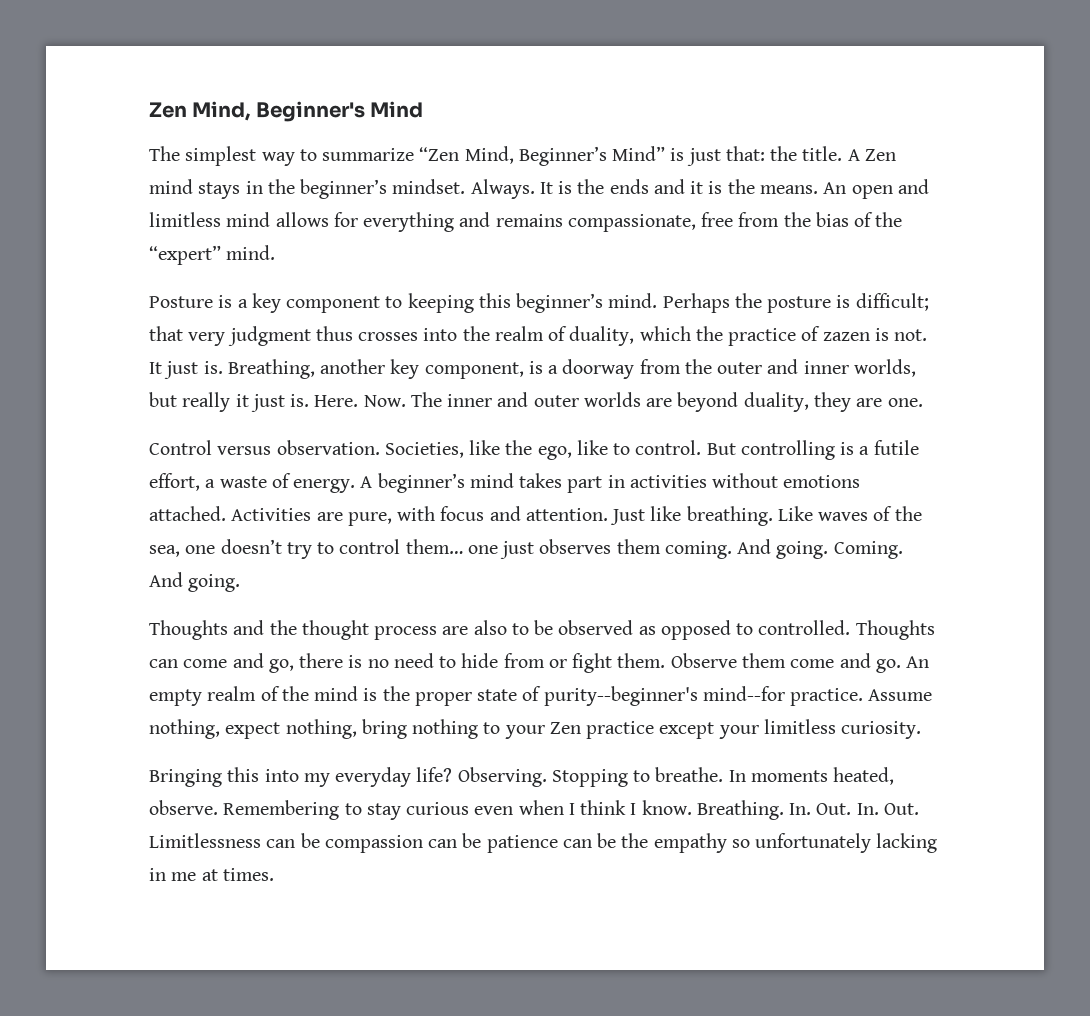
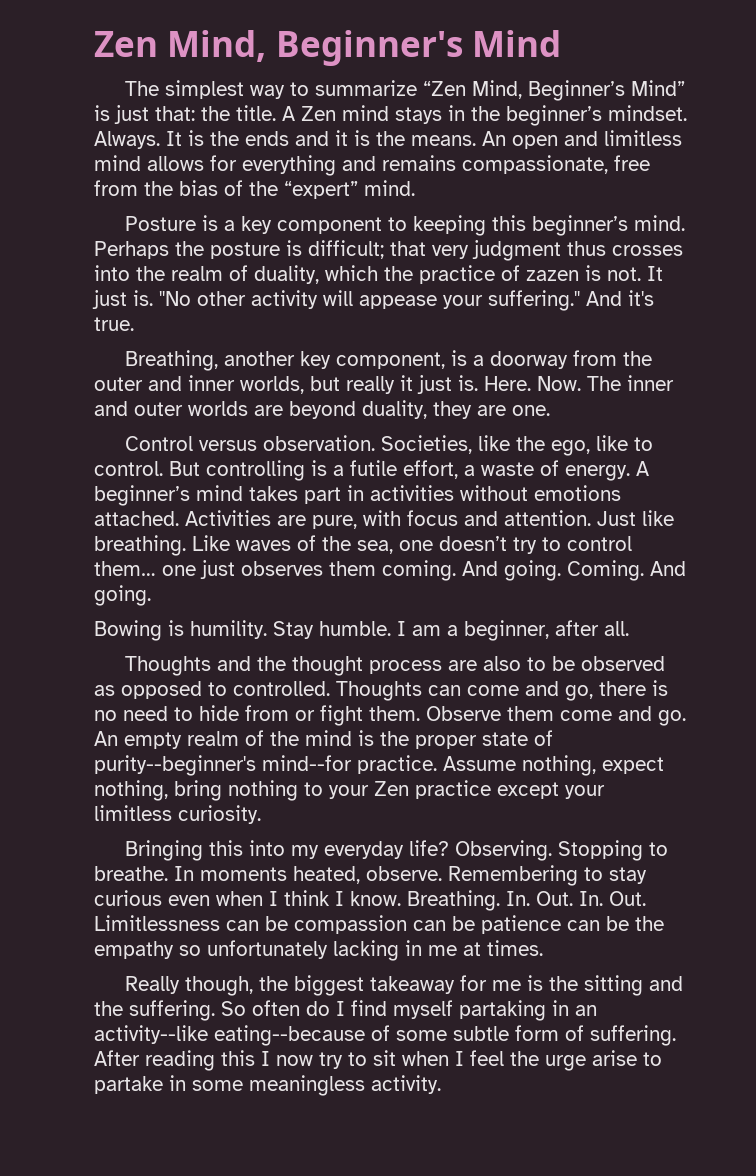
- It just is. Breathing, another key component, is a doorway from the outer and inner worlds, but really it just is.
+ It just is. "No other activity will appease your suffering." And it's true.
+ Breathing, another key component, is a doorway from the outer and inner worlds, but really it just is.
+ Bowing is humility. Stay humble. I am a beginner, after all.
+ Really though, the biggest takeaway for me is the sitting and the suffering. So often do I find myself partaking in an activity--like eating--because of some subtle form of suffering. After reading this I now try to sit when I feel the urge arise to partake in some meaningless activity.

